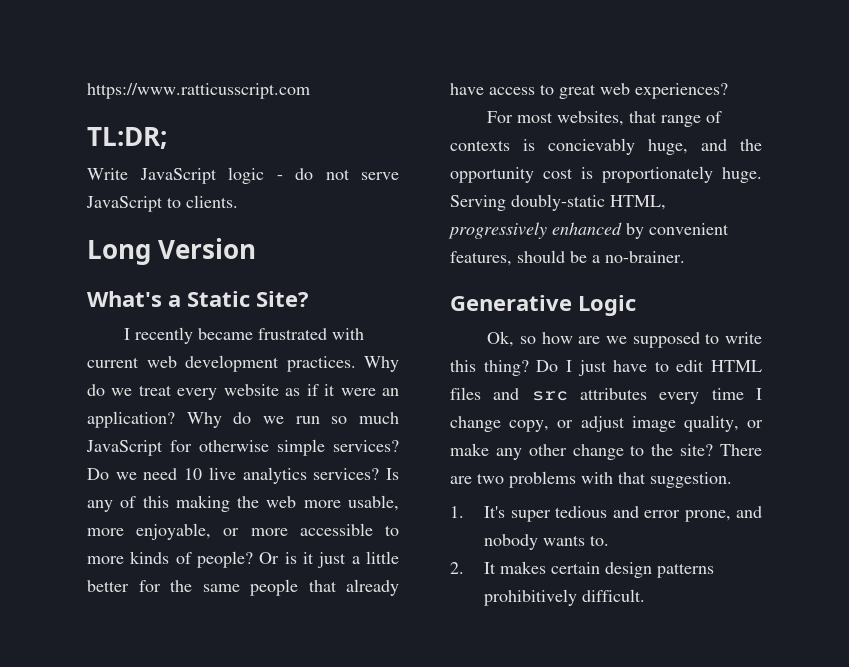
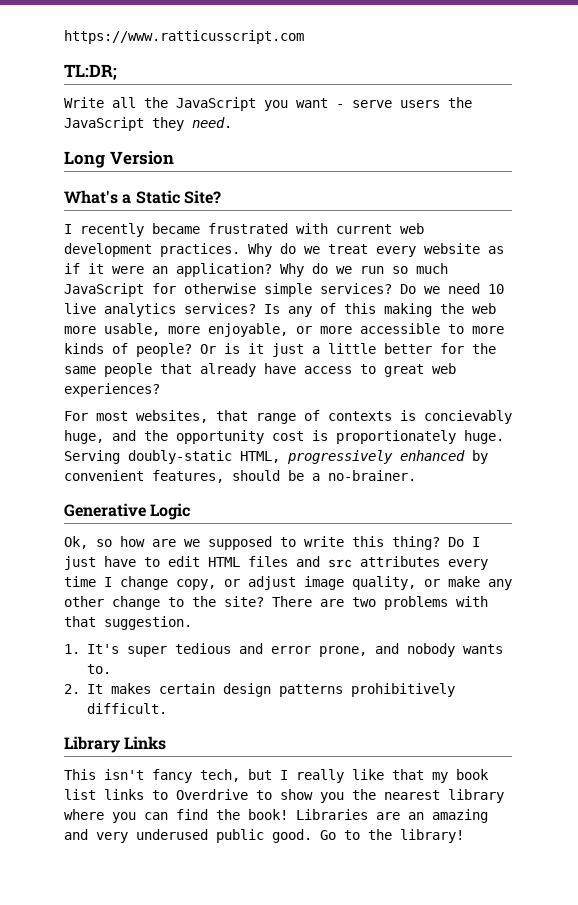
- Write JavaScript logic - do not serve JavaScript to clients.
+ Write all the JavaScript you want - serve users the JavaScript they need.
+ Library Links
+ This isn't fancy tech, but I really like that my book list links to Overdrive to show you the nearest library where you can find the book! Libraries are an amazing and very underused public good. Go to the library!

